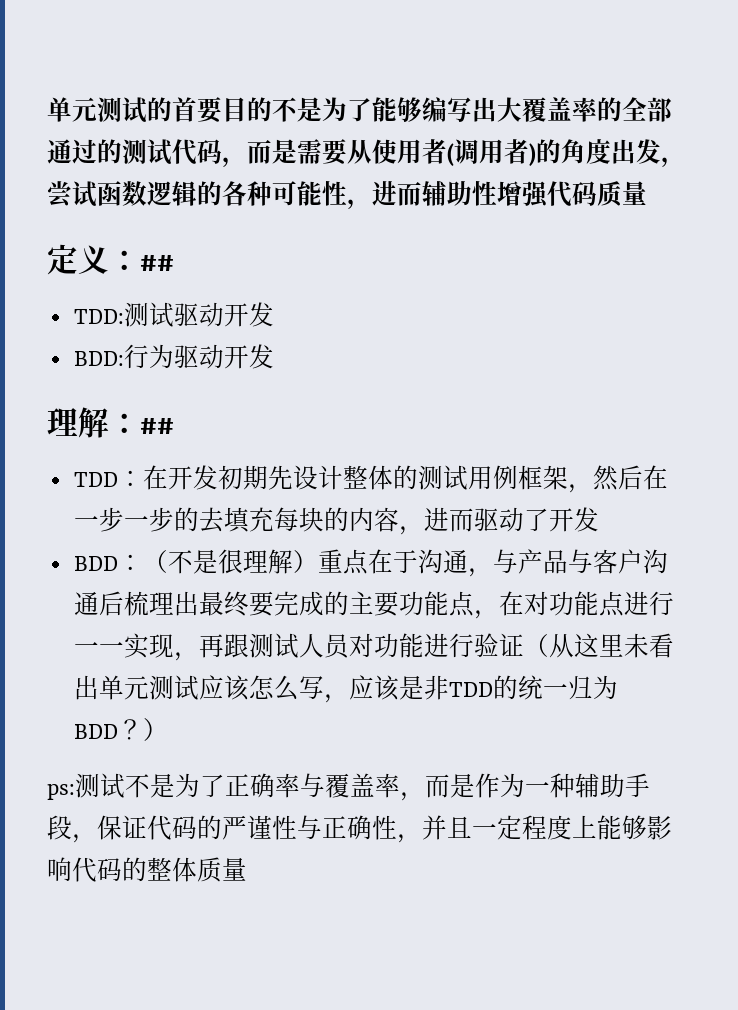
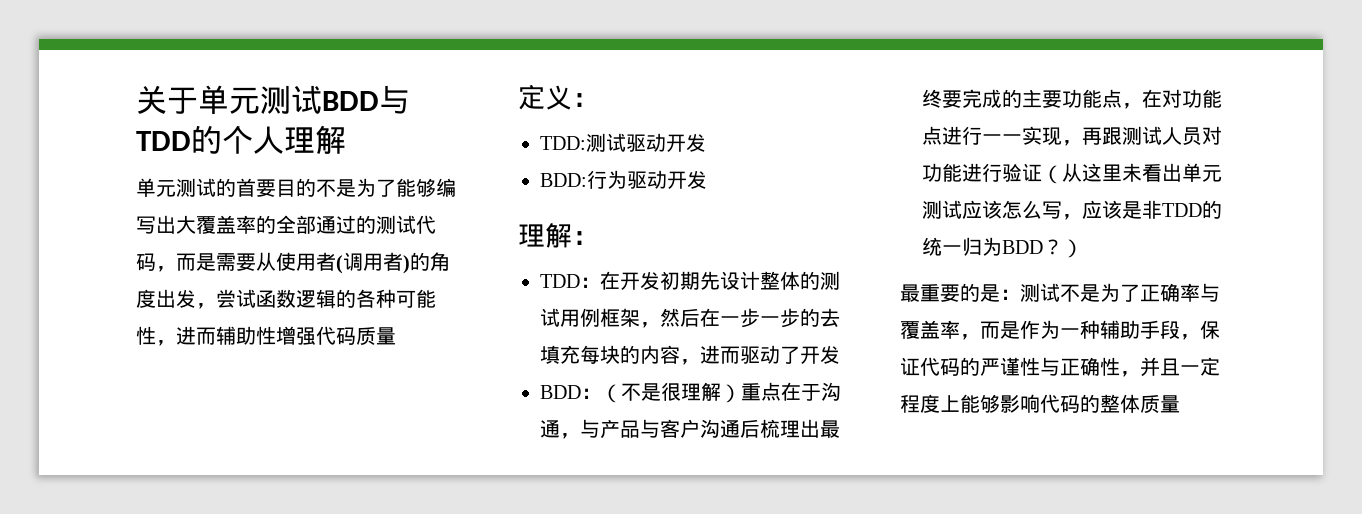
+ 关于单元测试BDD与TDD的个人理解
- 定义：##
+ 定义：
- 理解：##
+ 理解：
- ps:测试不是为了正确率与覆盖率，而是作为一种辅助手段，保证代码的严谨性与正确性，并且一定程度上能够影响代码的整体质量
+ 最重要的是：测试不是为了正确率与覆盖率，而是作为一种辅助手段，保证代码的严谨性与正确性，并且一定程度上能够影响代码的整体质量

